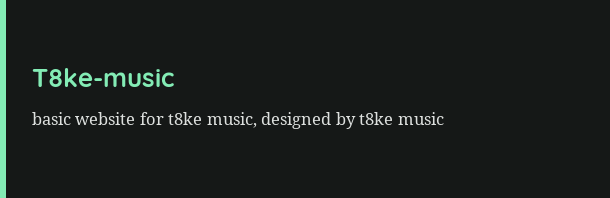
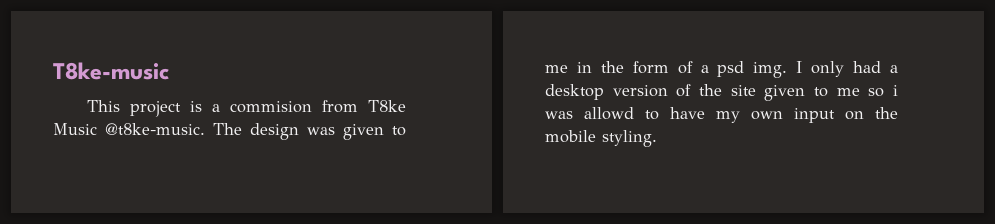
- basic website for t8ke music, designed by t8ke music
+ This project is a commision from T8ke Music @t8ke-music. The design was given to me in the form of a psd img. I only had a desktop version of the site given to me so i was allowd to have my own input on the mobile styling.

